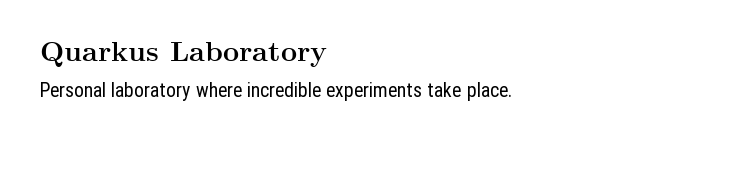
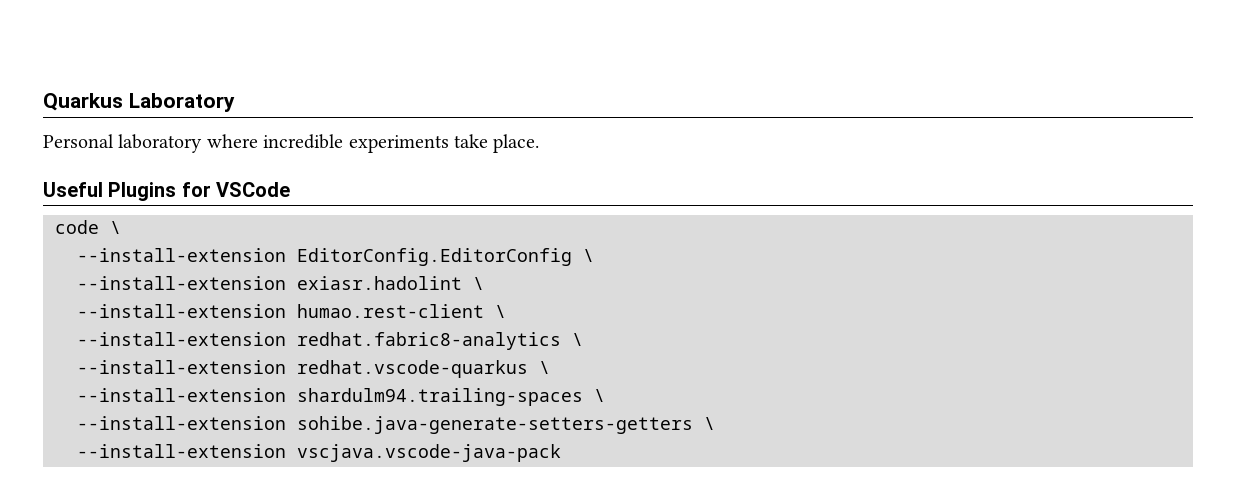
+ Useful Plugins for VSCode
+ code \
+ --install-extension EditorConfig.EditorConfig \
+ --install-extension exiasr.hadolint \
+ --install-extension humao.rest-client \
+ --install-extension redhat.fabric8-analytics \
+ --install-extension redhat.vscode-quarkus \
+ --install-extension shardulm94.trailing-spaces \
+ --install-extension sohibe.java-generate-setters-getters \
+ --install-extension vscjava.vscode-java-pack

